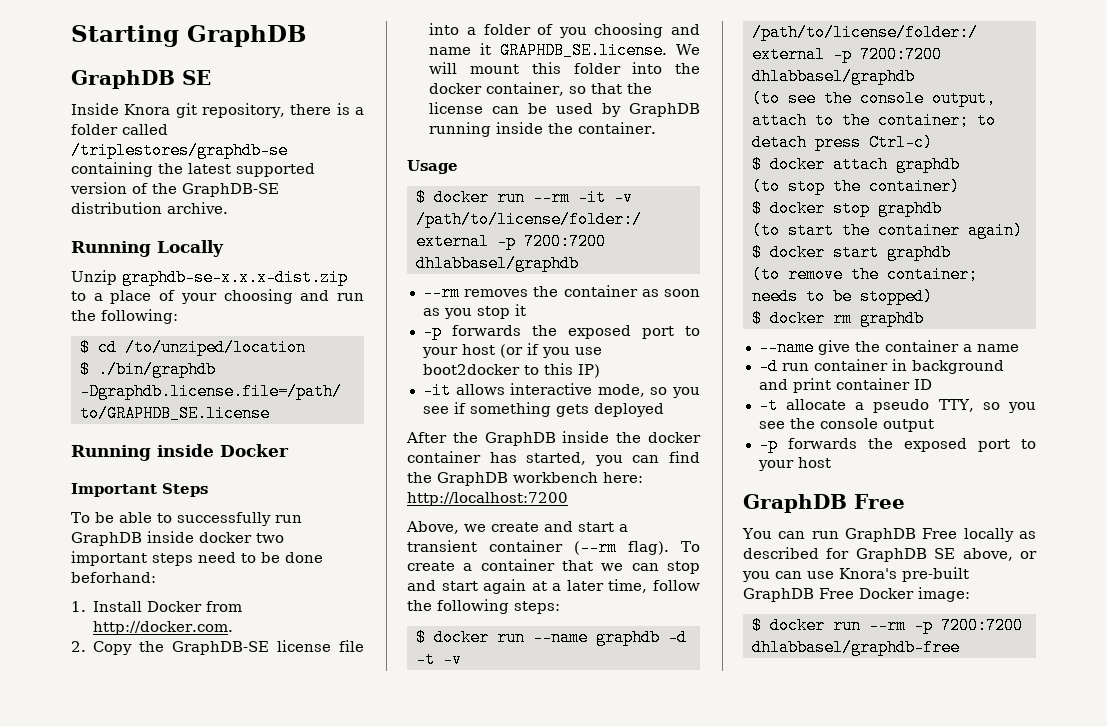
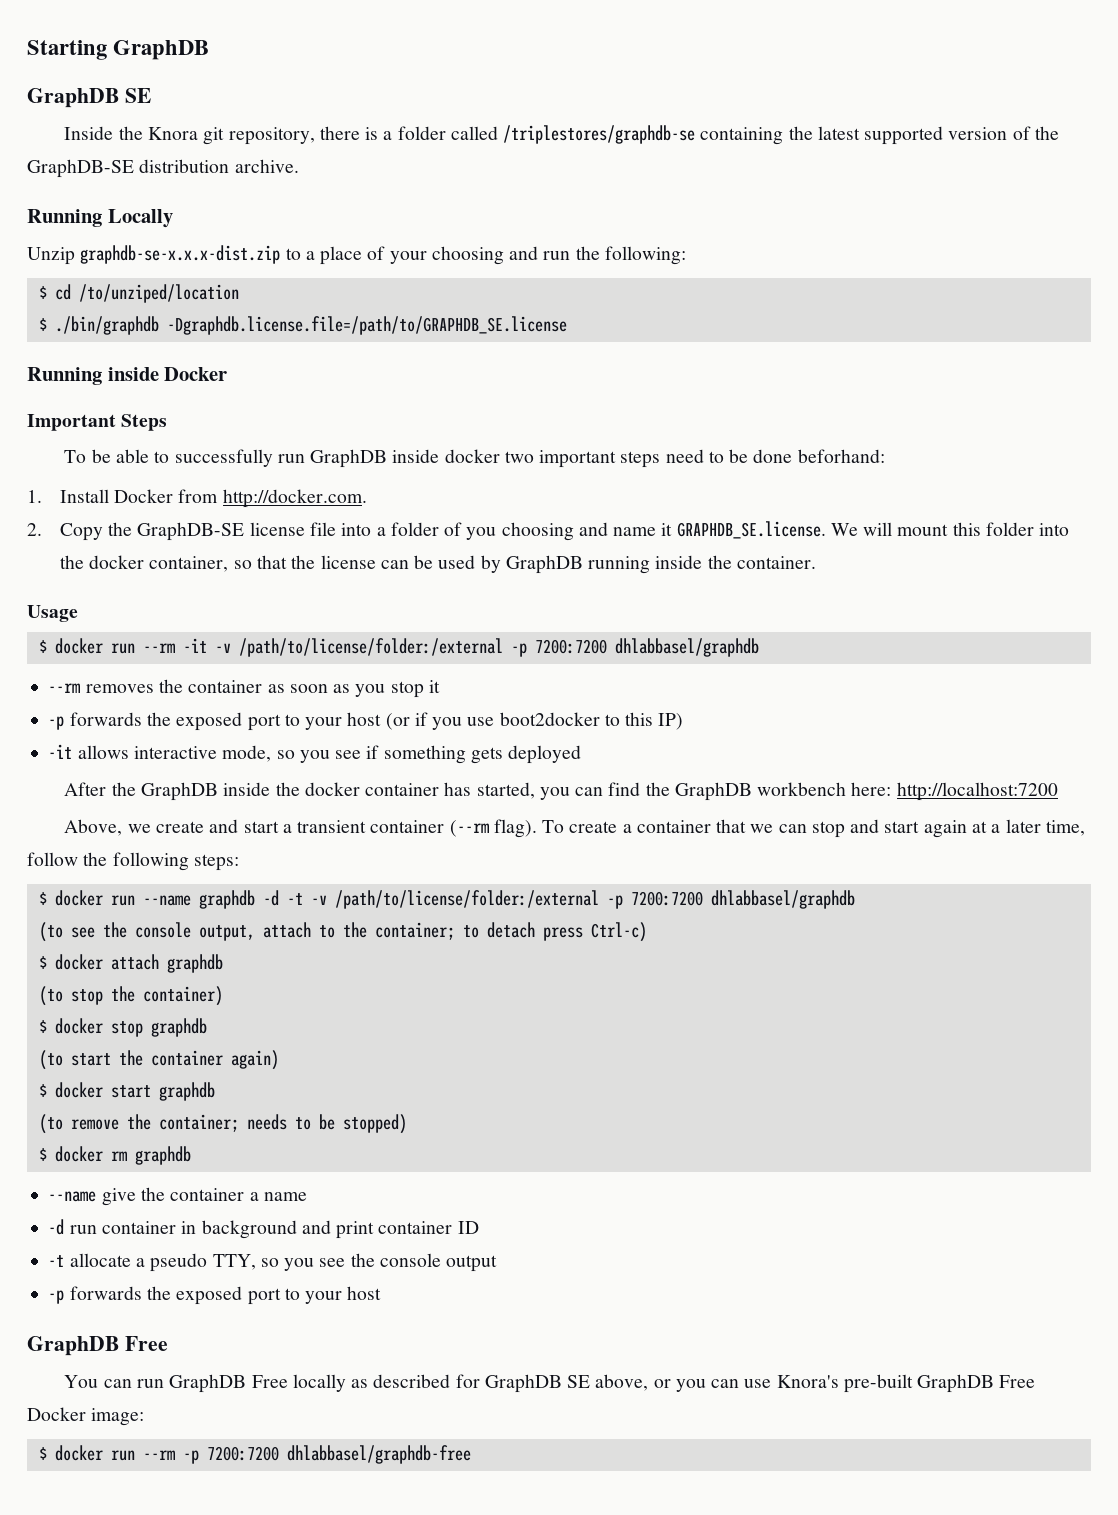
- Inside Knora git repository, there is a folder called /triplestores/graphdb-se containing the latest supported version of the GraphDB-SE distribution archive.
+ Inside the Knora git repository, there is a folder called /triplestores/graphdb-se containing the latest supported version of the GraphDB-SE distribution archive.

